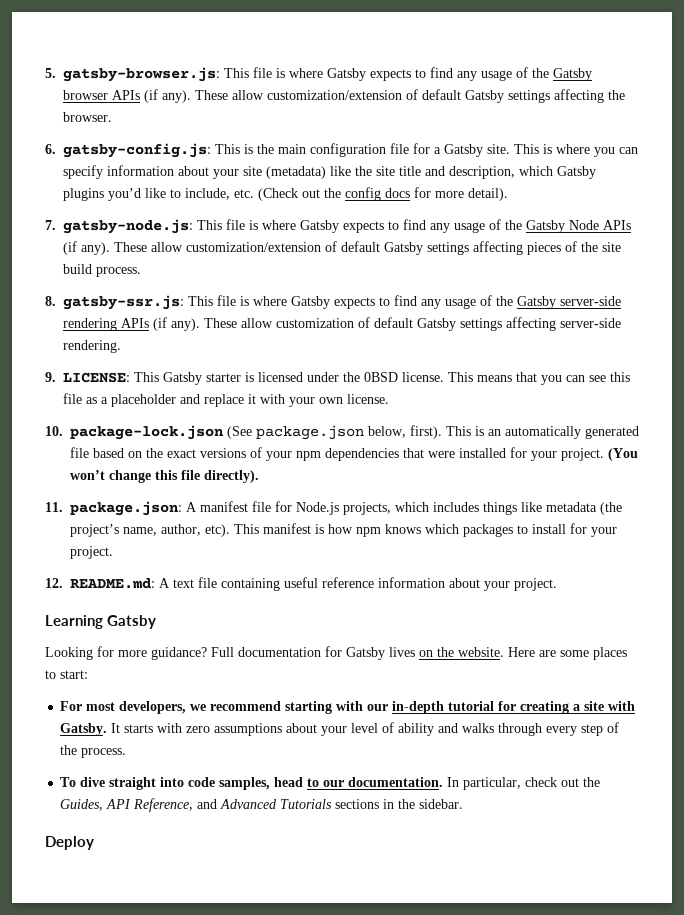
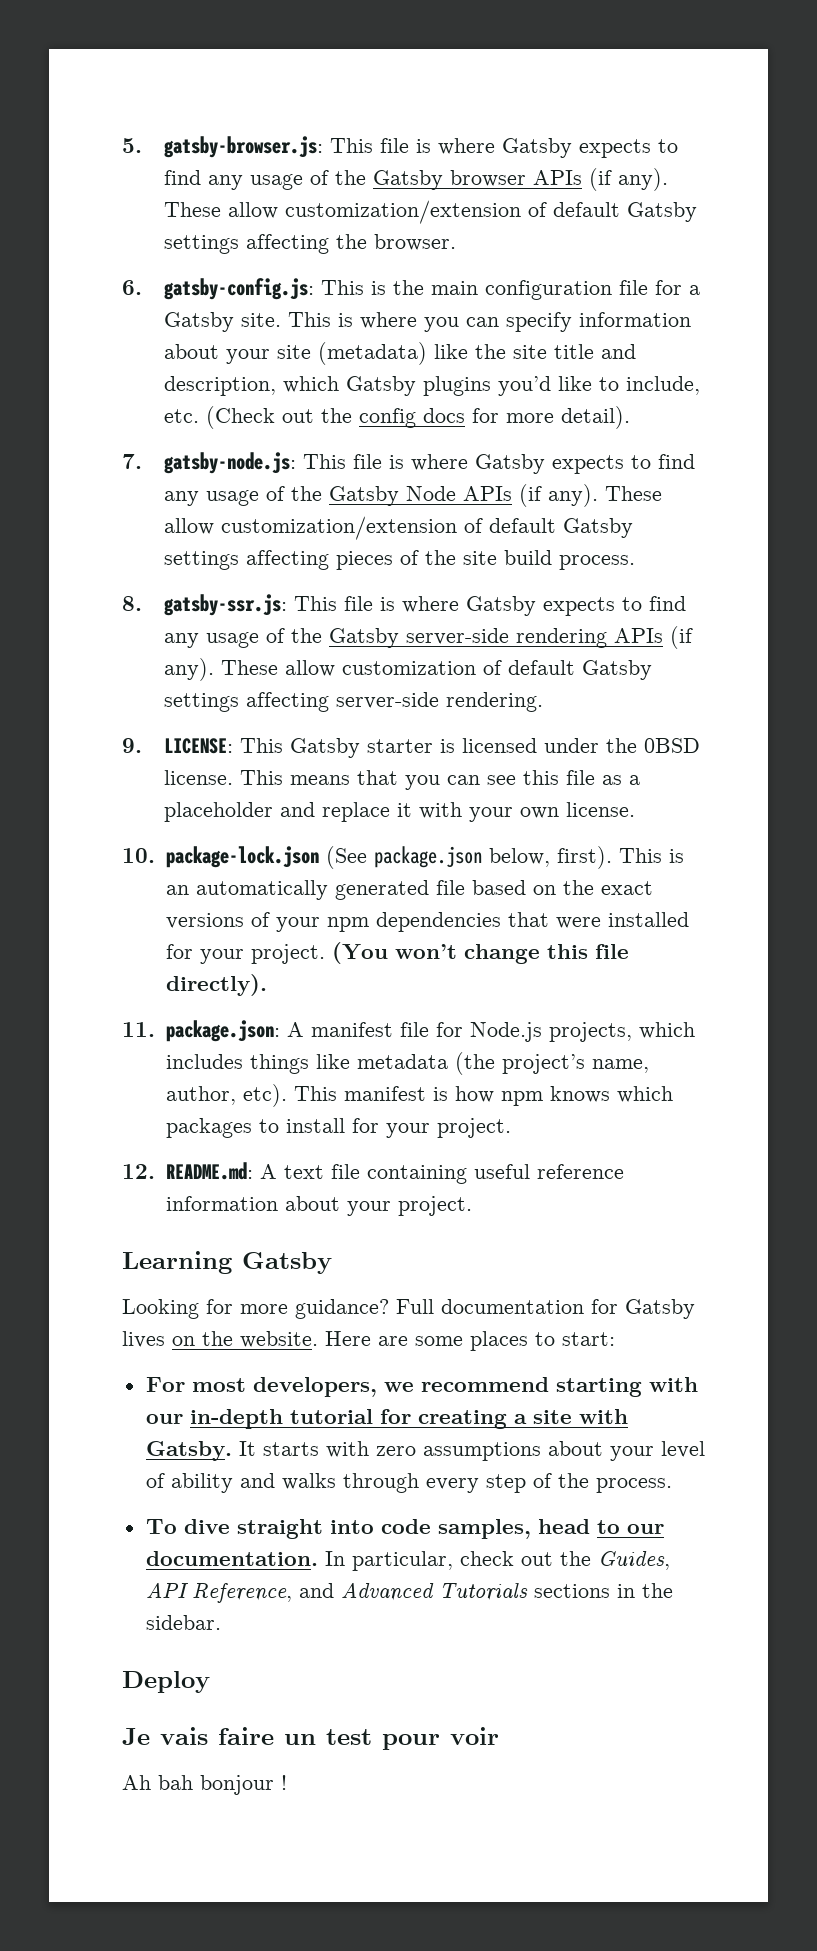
+ Je vais faire un test pour voir
+ Ah bah bonjour !

